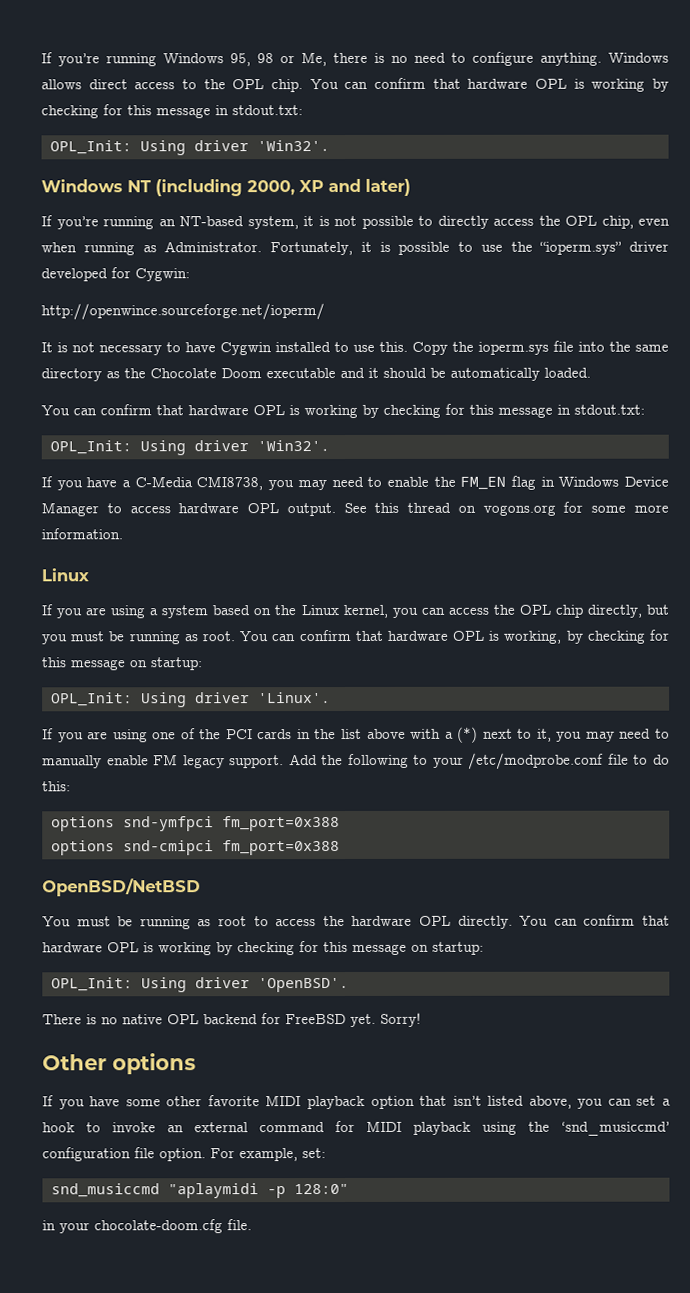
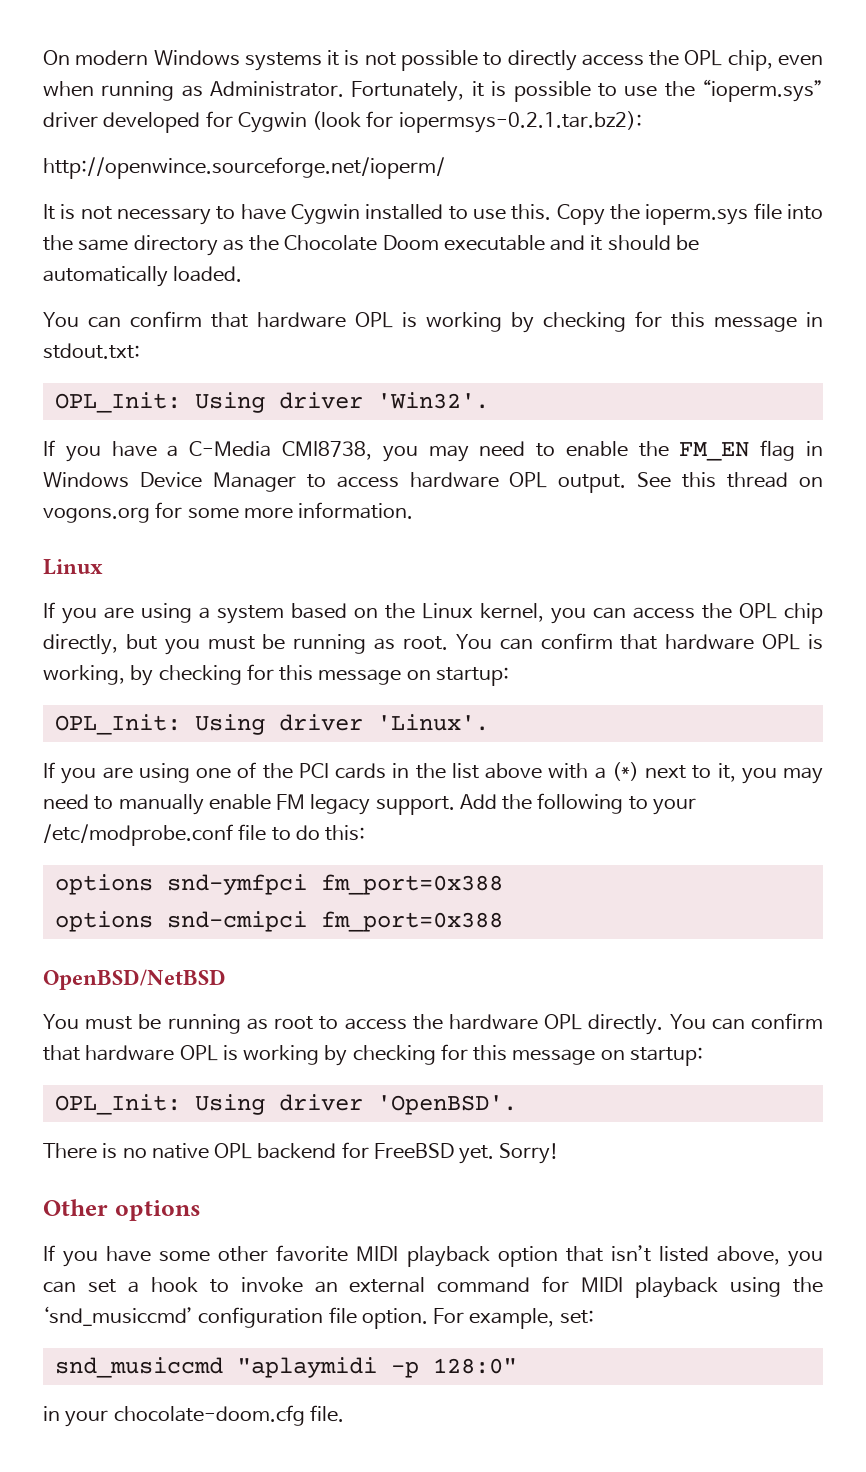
- If you’re running Windows 95, 98 or Me, there is no need to configure anything. Windows allows direct access to the OPL chip. You can confirm that hardware OPL is working by checking for this message in stdout.txt:
- OPL_Init: Using driver 'Win32'.
- Windows NT (including 2000, XP and later)
- If you’re running an NT-based system, it is not possible to directly access the OPL chip, even when running as Administrator.
+ On modern Windows systems it is not possible to directly access the OPL chip, even when running as Administrator.
- Fortunately, it is possible to use the “ioperm.sys” driver developed for Cygwin:
+ Fortunately, it is possible to use the “ioperm.sys” driver developed for Cygwin (look for iopermsys-0.2.1.tar.bz2):

